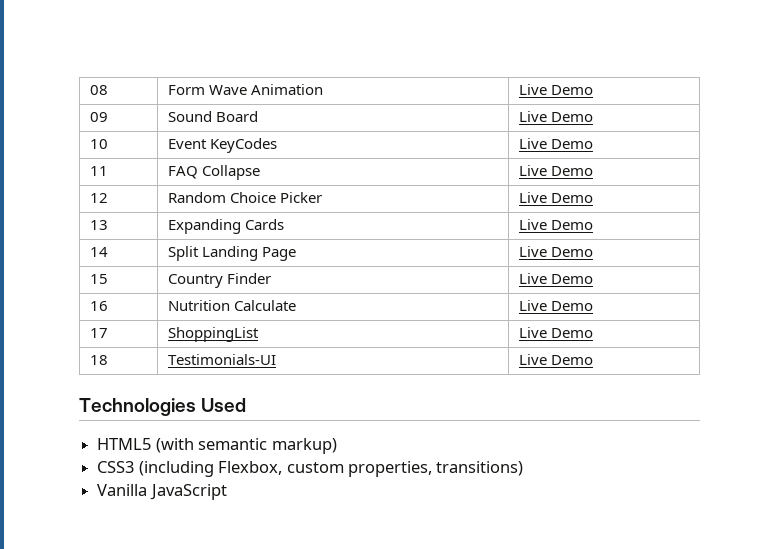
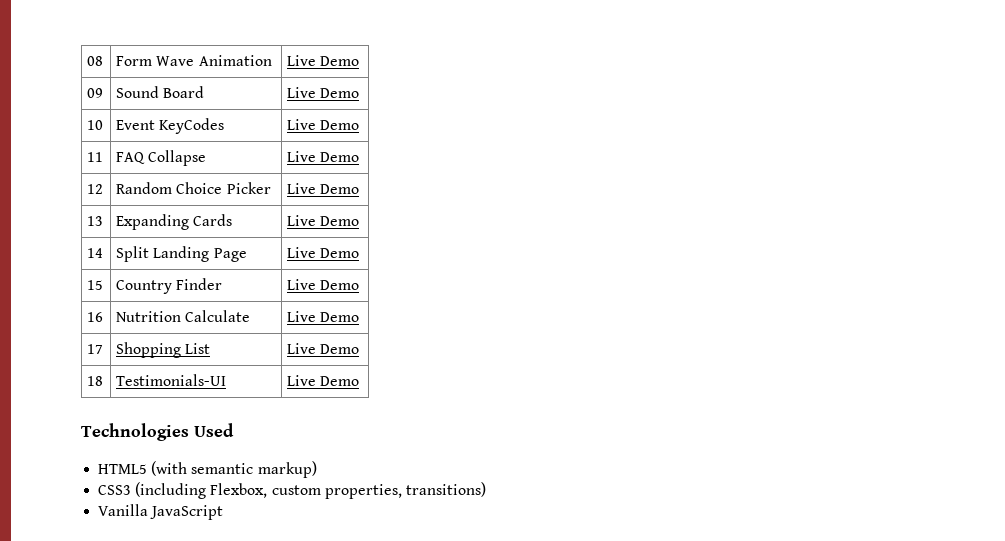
- 17 | ShoppingList | Live Demo
+ 17 | Shopping List | Live Demo

